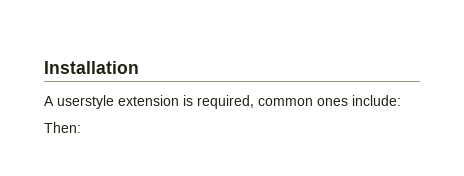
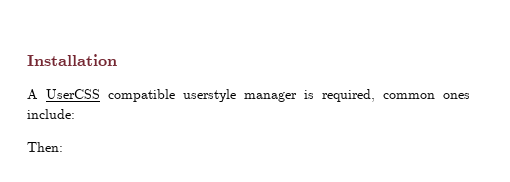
- A userstyle extension is required, common ones include:
+ A UserCSS compatible userstyle manager is required, common ones include:

